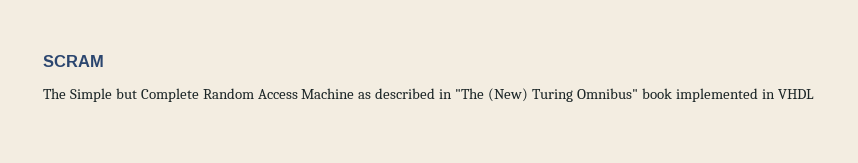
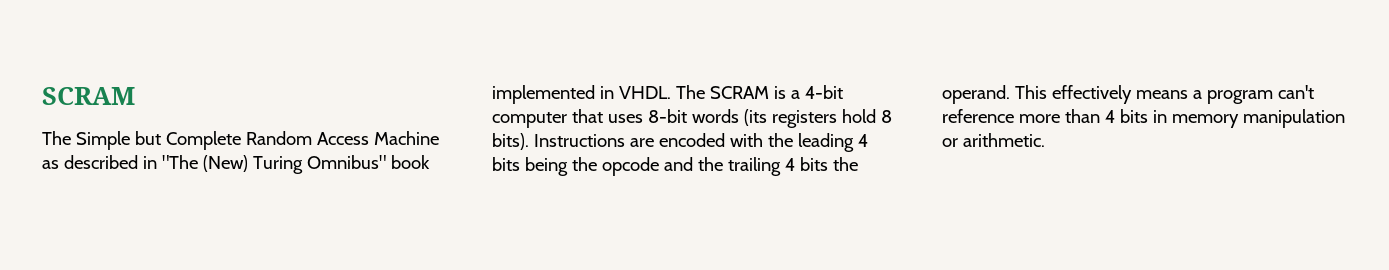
- The Simple but Complete Random Access Machine as described in "The (New) Turing Omnibus" book implemented in VHDL
+ The Simple but Complete Random Access Machine as described in "The (New) Turing Omnibus" book implemented in VHDL. The SCRAM is a 4-bit computer that uses 8-bit words (its registers hold 8 bits). Instructions are encoded with the leading 4 bits being the opcode and the trailing 4 bits the operand. This effectively means a program can't reference more than 4 bits in memory manipulation or arithmetic.

